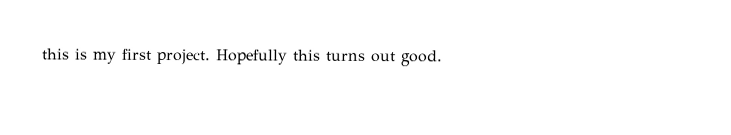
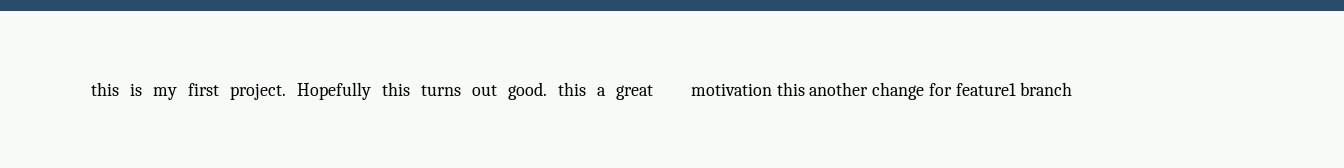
- Hopefully this turns out good.
+ Hopefully this turns out good. this a great motivation this another change for feature1 branch

